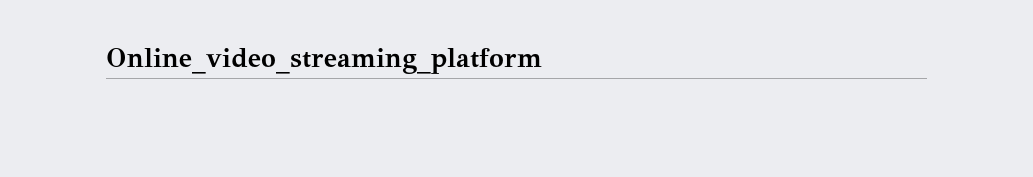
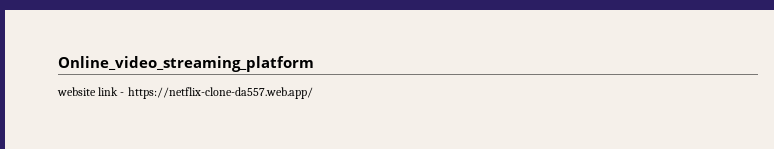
+ website link - https://netflix-clone-da557.web.app/

